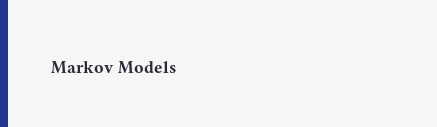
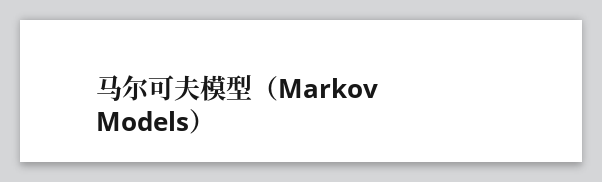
- Markov Models
+ 马尔可夫模型（Markov Models）

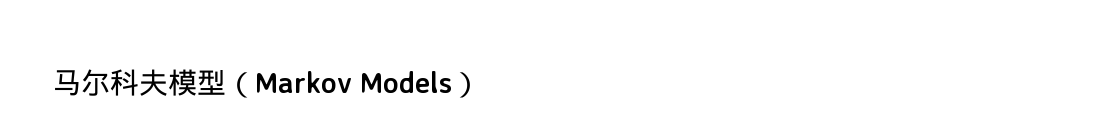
- 马尔可夫模型（Markov Models）
+ 马尔科夫模型（Markov Models）

